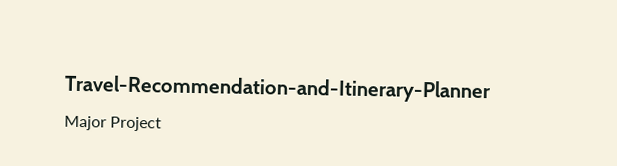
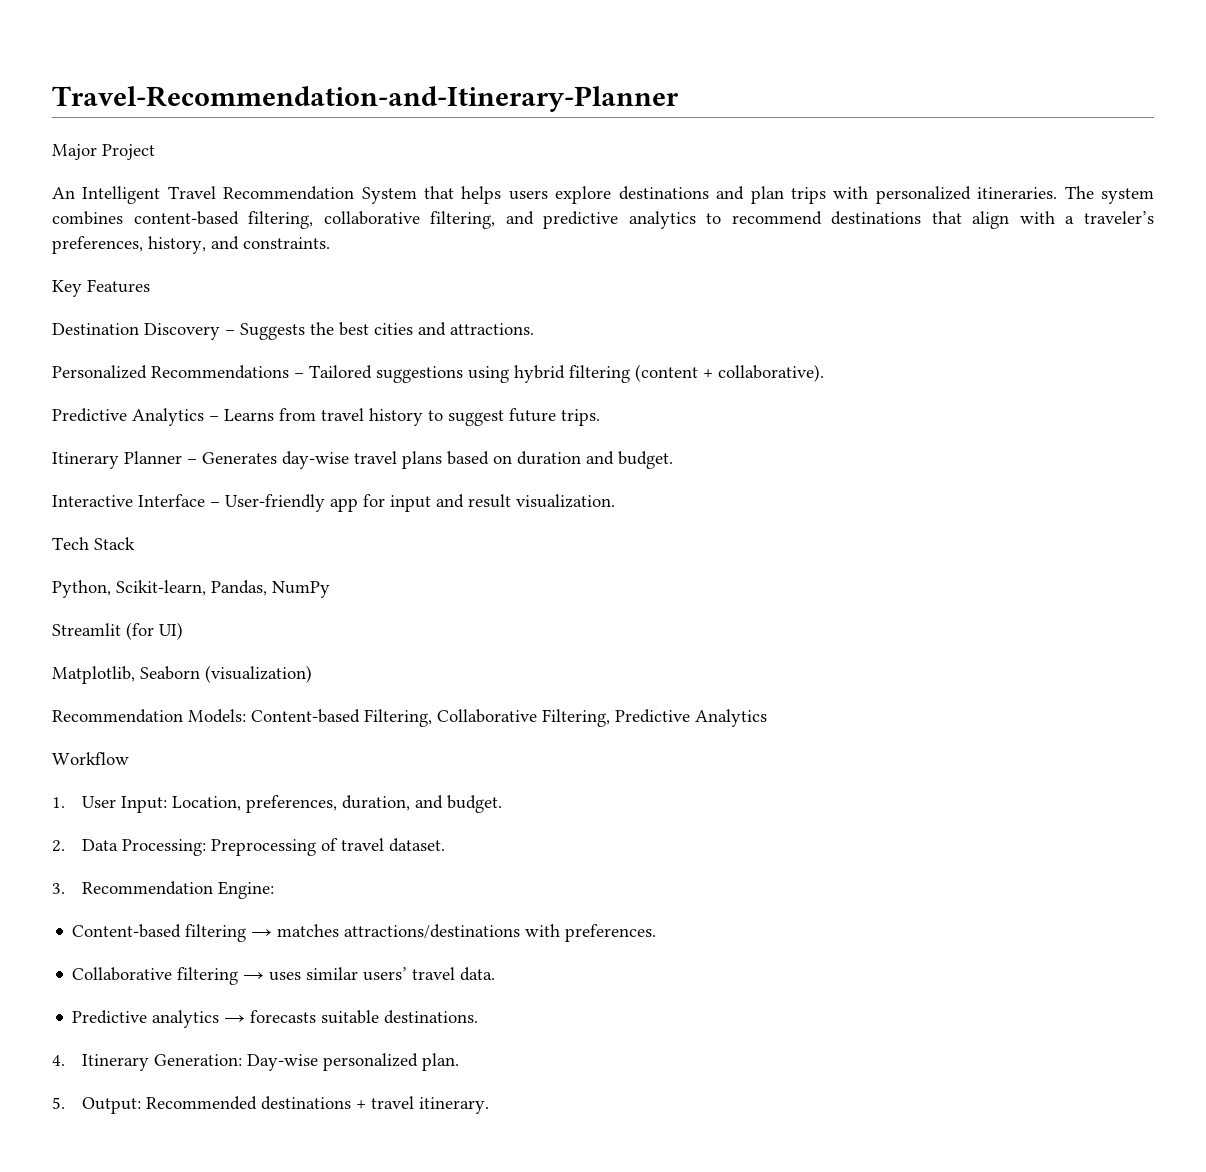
+ An Intelligent Travel Recommendation System that helps users explore destinations and plan trips with personalized itineraries. The system combines content-based filtering, collaborative filtering, and predictive analytics to recommend destinations that align with a traveler’s preferences, history, and constraints.
+ Key Features
+ Destination Discovery – Suggests the best cities and attractions.
+ Personalized Recommendations – Tailored suggestions using hybrid filtering (content + collaborative).
+ Predictive Analytics – Learns from travel history to suggest future trips.
+ Itinerary Planner – Generates day-wise travel plans based on duration and budget.
+ Interactive Interface – User-friendly app for input and result visualization.
+ Tech Stack
+ Python, Scikit-learn, Pandas, NumPy
+ Streamlit (for UI)
+ Matplotlib, Seaborn (visualization)
+ Recommendation Models: Content-based Filtering, Collaborative Filtering, Predictive Analytics
+ Workflow
+ 1. User Input: Location, preferences, duration, and budget.
+ 2. Data Processing: Preprocessing of travel dataset.
+ 3. Recommendation Engine:
+ Content-based filtering → matches attractions/destinations with preferences.
+ Collaborative filtering → uses similar users’ travel data.
+ Predictive analytics → forecasts suitable destinations.
+ 4. Itinerary Generation: Day-wise personalized plan.
+ 5. Output: Recommended destinations + travel itinerary.

